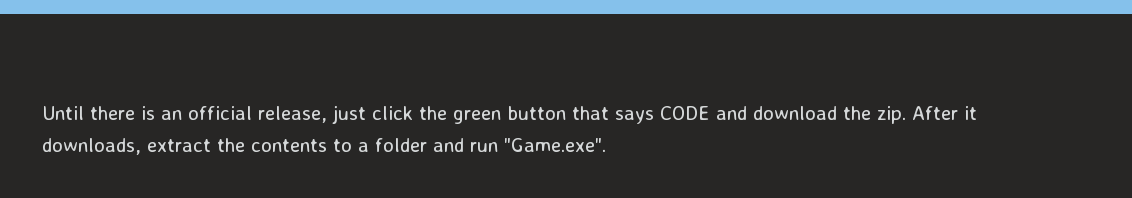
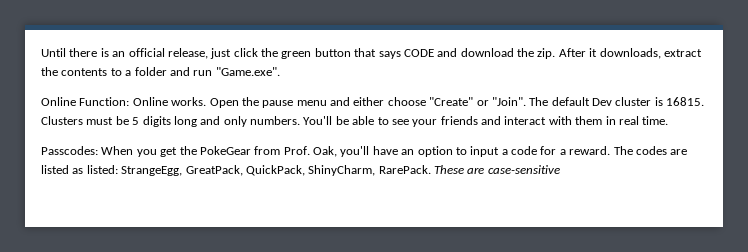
+ Online Function: Online works. Open the pause menu and either choose "Create" or "Join". The default Dev cluster is 16815. Clusters must be 5 digits long and only numbers. You'll be able to see your friends and interact with them in real time.
+ Passcodes: When you get the PokeGear from Prof. Oak, you'll have an option to input a code for a reward. The codes are listed as listed: StrangeEgg, GreatPack, QuickPack, ShinyCharm, RarePack. These are case-sensitive

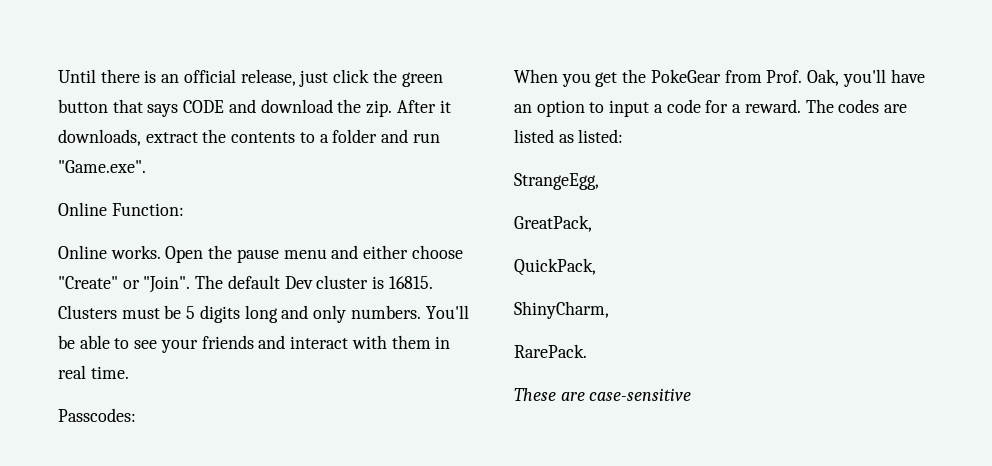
- Online Function: Online works.
+ Online Function:
+ Online works.
- Passcodes: When you get the PokeGear from Prof. Oak, you'll have an option to input a code for a reward.
+ Passcodes:
+ When you get the PokeGear from Prof. Oak, you'll have an option to input a code for a reward.
- The codes are listed as listed: StrangeEgg, GreatPack, QuickPack, ShinyCharm, RarePack. These are case-sensitive
+ The codes are listed as listed:
+ StrangeEgg,
+ GreatPack,
+ QuickPack,
+ ShinyCharm,
+ RarePack.
+ These are case-sensitive

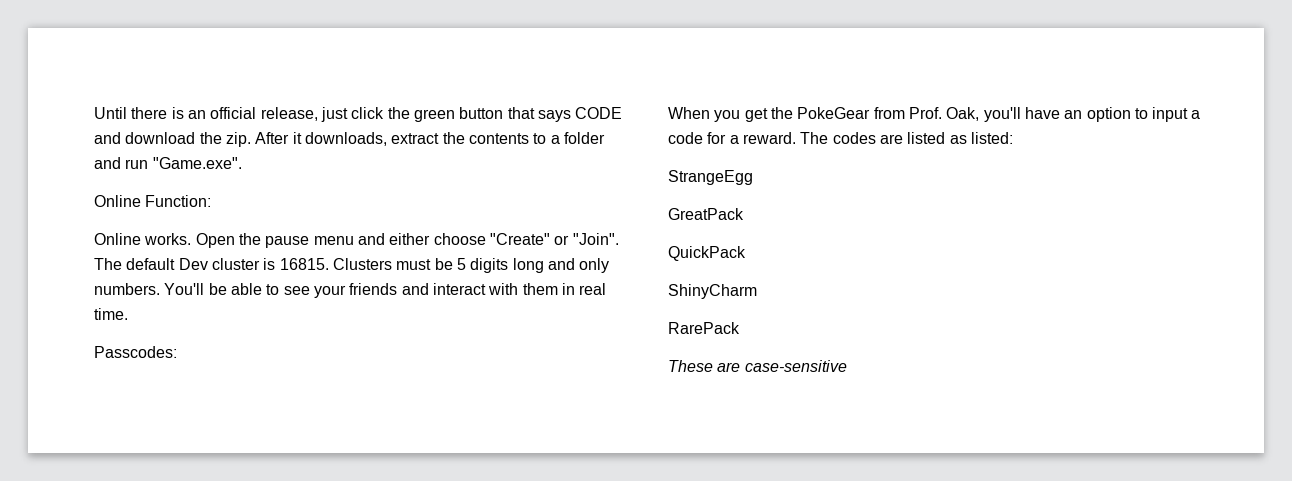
- StrangeEgg,
- GreatPack,
- QuickPack,
- ShinyCharm,
- RarePack.
+ StrangeEgg
+ GreatPack
+ QuickPack
+ ShinyCharm
+ RarePack

